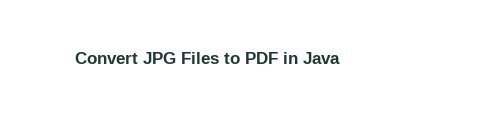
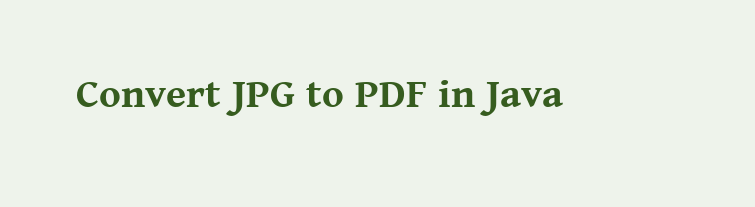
- Convert JPG Files to PDF in Java
+ Convert JPG to PDF in Java

